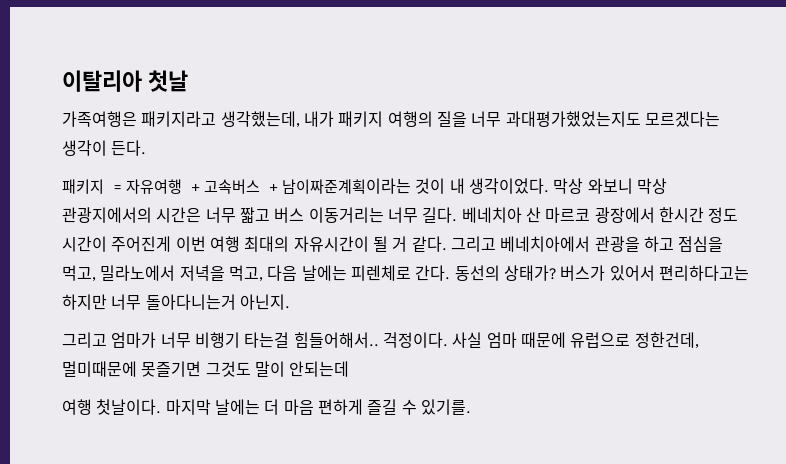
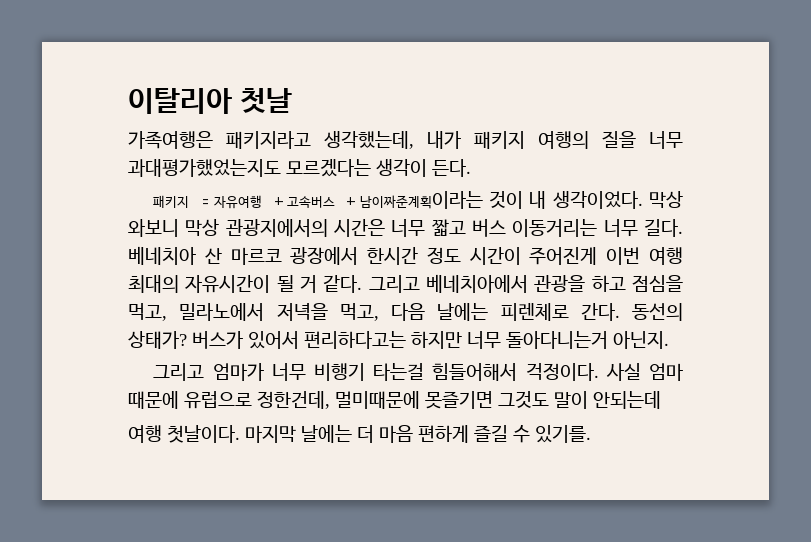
- 그리고 엄마가 너무 비행기 타는걸 힘들어해서.. 걱정이다.
+ 그리고 엄마가 너무 비행기 타는걸 힘들어해서 걱정이다.

